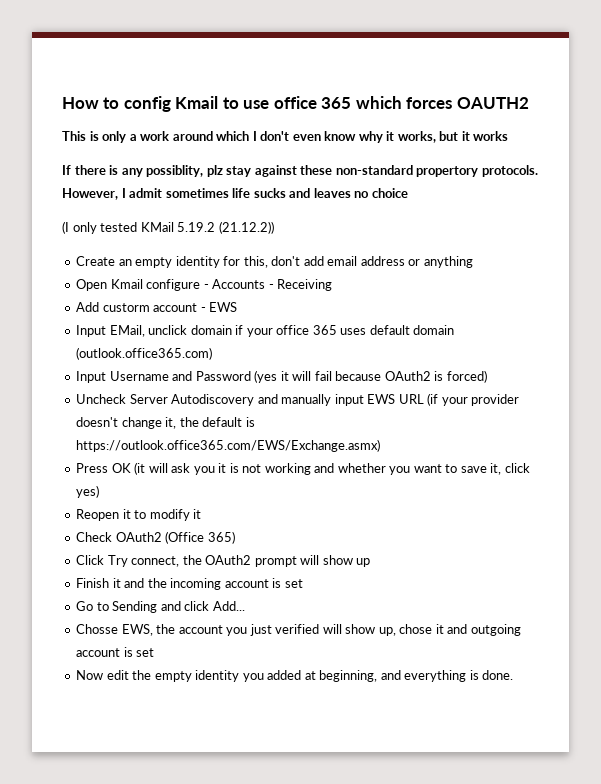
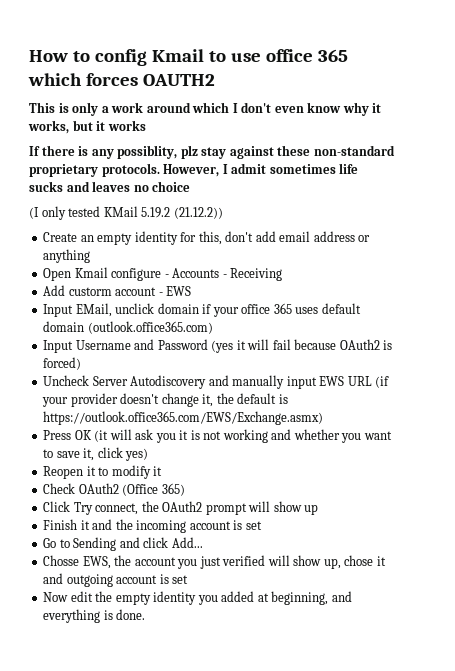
- If there is any possiblity, plz stay against these non-standard propertory protocols.
+ If there is any possiblity, plz stay against these non-standard proprietary protocols.

